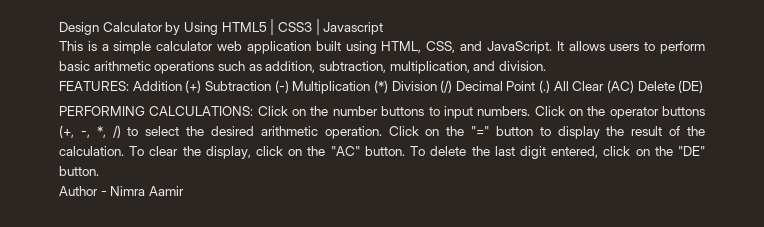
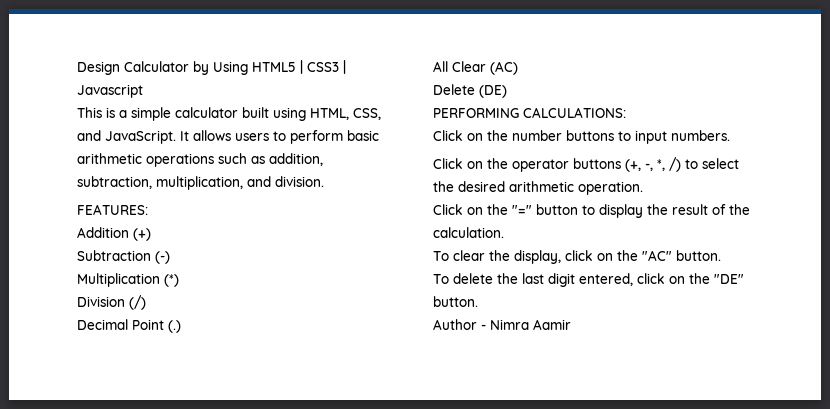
- This is a simple calculator web application built using HTML, CSS, and JavaScript.
+ This is a simple calculator built using HTML, CSS, and JavaScript.
- FEATURES: Addition (+) Subtraction (-) Multiplication (*) Division (/) Decimal Point (.) All Clear (AC) Delete (DE)
+ FEATURES:
+ Addition (+)
+ Subtraction (-)
+ Multiplication (*)
+ Division (/)
+ Decimal Point (.)
+ All Clear (AC)
+ Delete (DE)
- PERFORMING CALCULATIONS: Click on the number buttons to input numbers. Click on the operator buttons (+, -, *, /) to select the desired arithmetic operation. Click on the "=" button to display the result of the calculation. To clear the display, click on the "AC" button. To delete the last digit entered, click on the "DE" button.
+ PERFORMING CALCULATIONS:
+ Click on the number buttons to input numbers.
+ Click on the operator buttons (+, -, *, /) to select the desired arithmetic operation.
+ Click on the "=" button to display the result of the calculation.
+ To clear the display, click on the "AC" button.
+ To delete the last digit entered, click on the "DE" button.

